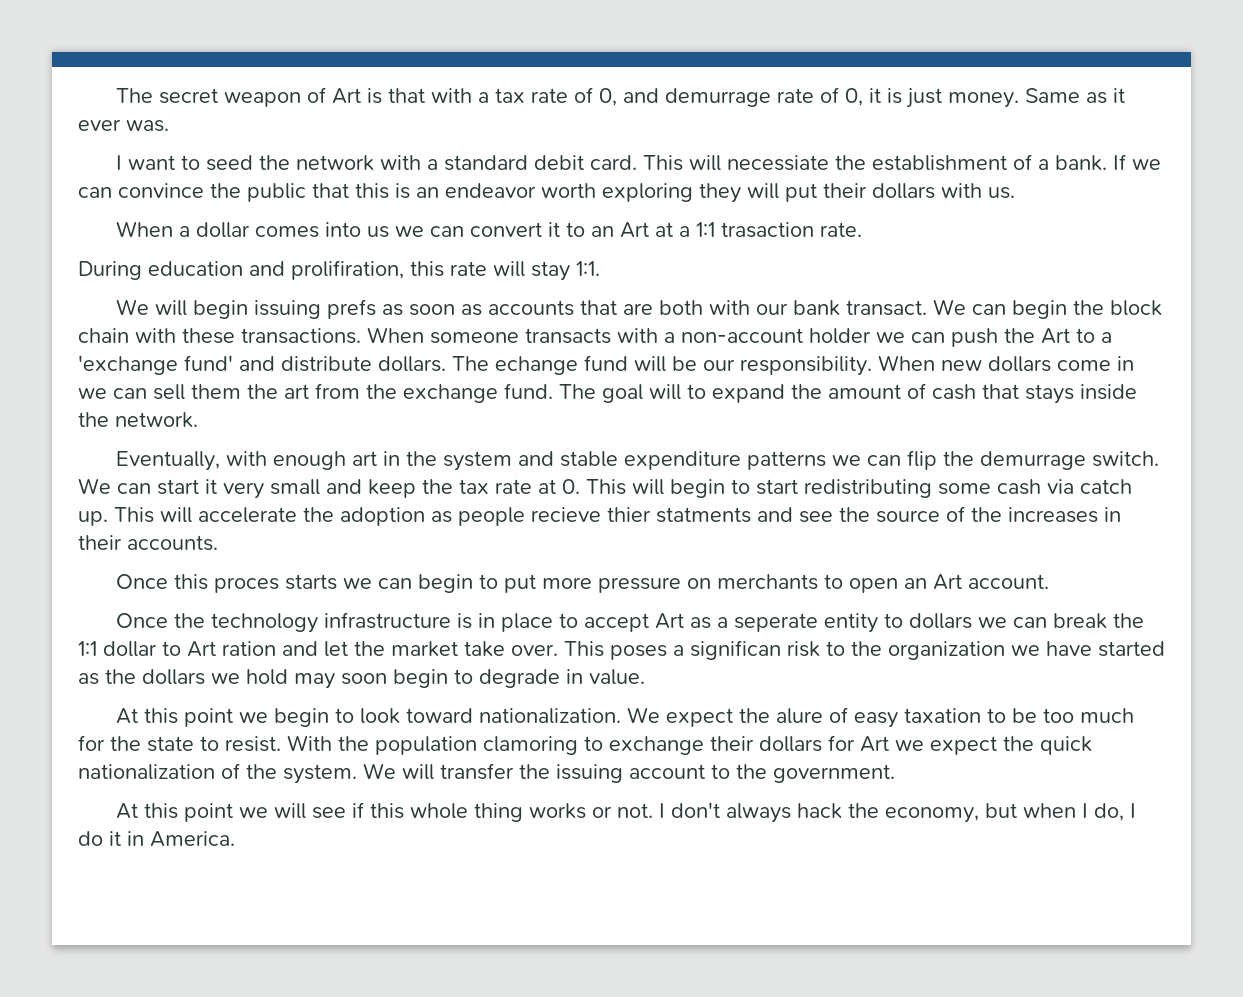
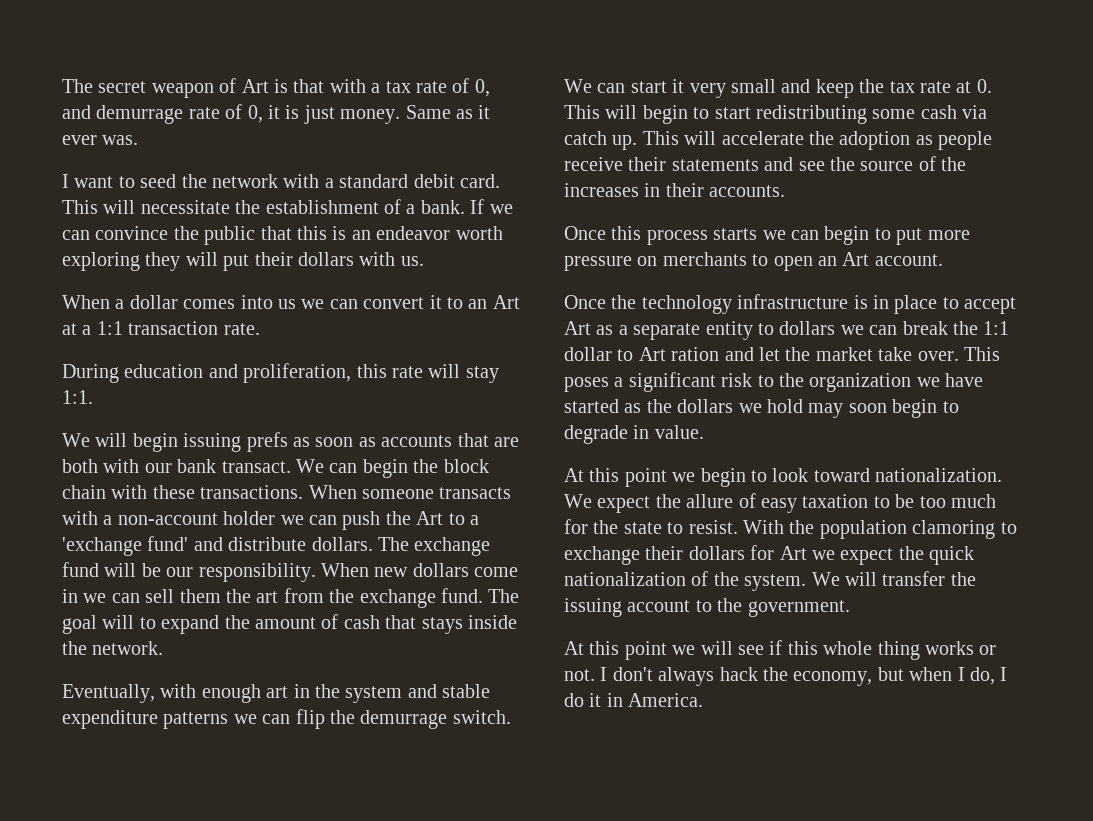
- This will necessiate the establishment of a bank.
+ This will necessitate the establishment of a bank.
- When a dollar comes into us we can convert it to an Art at a 1:1 trasaction rate.
+ When a dollar comes into us we can convert it to an Art at a 1:1 transaction rate.
- During education and prolifiration, this rate will stay 1:1.
+ During education and proliferation, this rate will stay 1:1.
- The echange fund will be our responsibility.
+ The exchange fund will be our responsibility.
- This will accelerate the adoption as people recieve thier statments and see the source of the increases in their accounts.
+ This will accelerate the adoption as people receive their statements and see the source of the increases in their accounts.
- Once this proces starts we can begin to put more pressure on merchants to open an Art account.
+ Once this process starts we can begin to put more pressure on merchants to open an Art account.
- Once the technology infrastructure is in place to accept Art as a seperate entity to dollars we can break the 1:1 dollar to Art ration and let the market take over.
+ Once the technology infrastructure is in place to accept Art as a separate entity to dollars we can break the 1:1 dollar to Art ration and let the market take over.
- This poses a significan risk to the organization we have started as the dollars we hold may soon begin to degrade in value.
+ This poses a significant risk to the organization we have started as the dollars we hold may soon begin to degrade in value.
- We expect the alure of easy taxation to be too much for the state to resist.
+ We expect the allure of easy taxation to be too much for the state to resist.

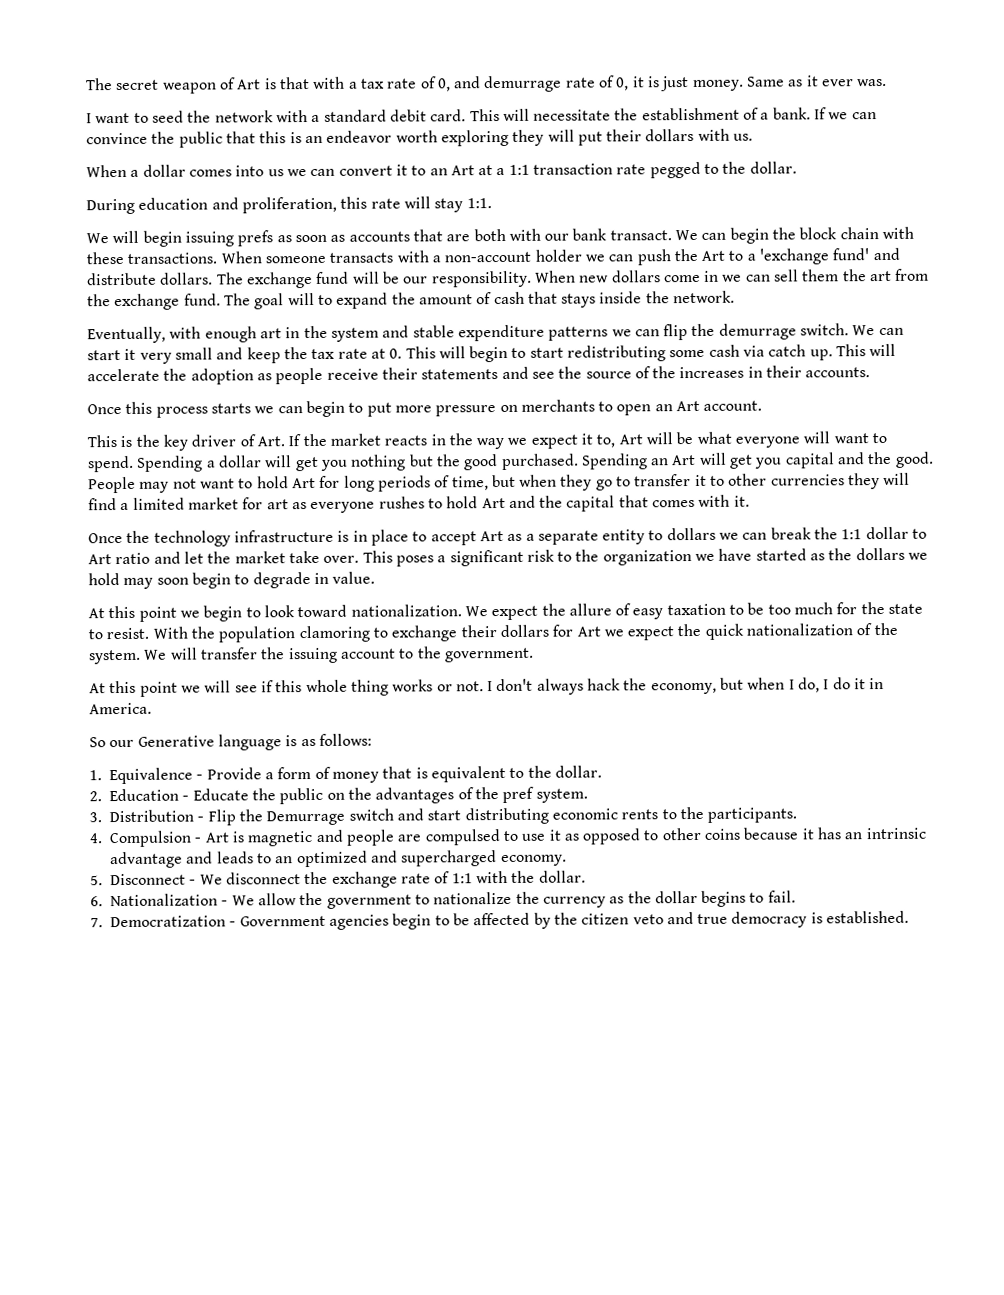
- When a dollar comes into us we can convert it to an Art at a 1:1 transaction rate.
+ When a dollar comes into us we can convert it to an Art at a 1:1 transaction rate pegged to the dollar.
+ This is the key driver of Art. If the market reacts in the way we expect it to, Art will be what everyone will want to spend. Spending a dollar will get you nothing but the good purchased. Spending an Art will get you capital and the good. People may not want to hold Art for long periods of time, but when they go to transfer it to other currencies they will find a limited market for art as everyone rushes to hold Art and the capital that comes with it.
- Once the technology infrastructure is in place to accept Art as a separate entity to dollars we can break the 1:1 dollar to Art ration and let the market take over.
+ Once the technology infrastructure is in place to accept Art as a separate entity to dollars we can break the 1:1 dollar to Art ratio and let the market take over.
+ So our Generative language is as follows:
+ 1. Equivalence - Provide a form of money that is equivalent to the dollar.
+ 2. Education - Educate the public on the advantages of the pref system.
+ 3. Distribution - Flip the Demurrage switch and start distributing economic rents to the participants.
+ 4. Compulsion - Art is magnetic and people are compulsed to use it as opposed to other coins because it has an intrinsic advantage and leads to an optimized and supercharged economy.
+ 5. Disconnect - We disconnect the exchange rate of 1:1 with the dollar.
+ 6. Nationalization - We allow the government to nationalize the currency as the dollar begins to fail.
+ 7. Democratization - Government agencies begin to be affected by the citizen veto and true democracy is established.

